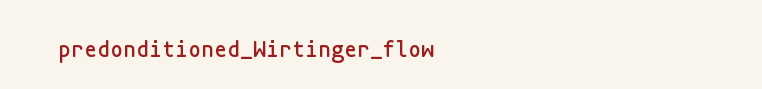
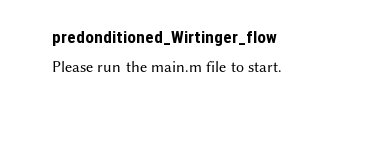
+ Please run the main.m file to start.

